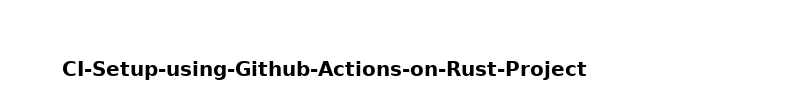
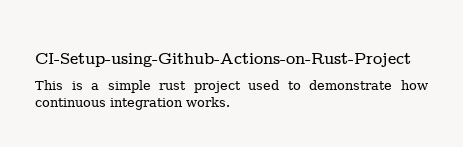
+ This is a simple rust project used to demonstrate how continuous integration works.

